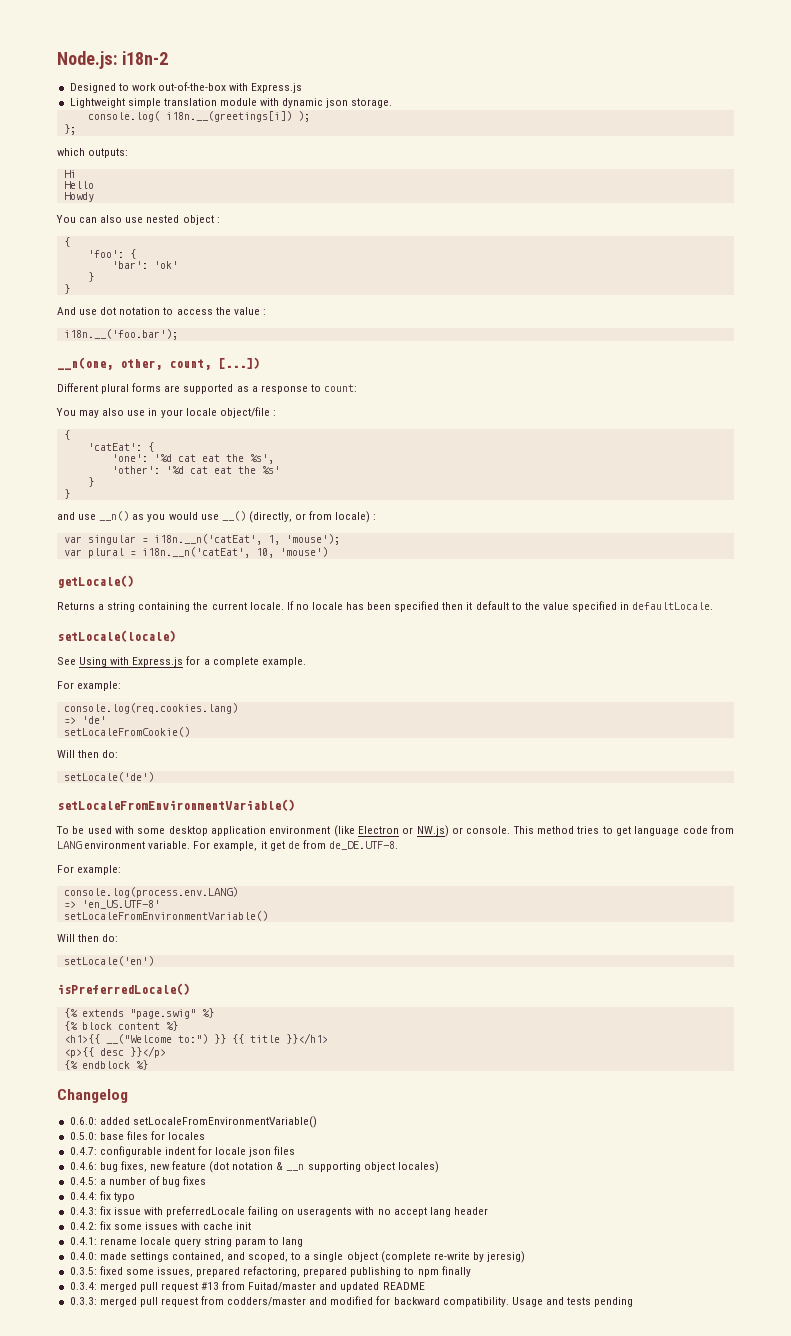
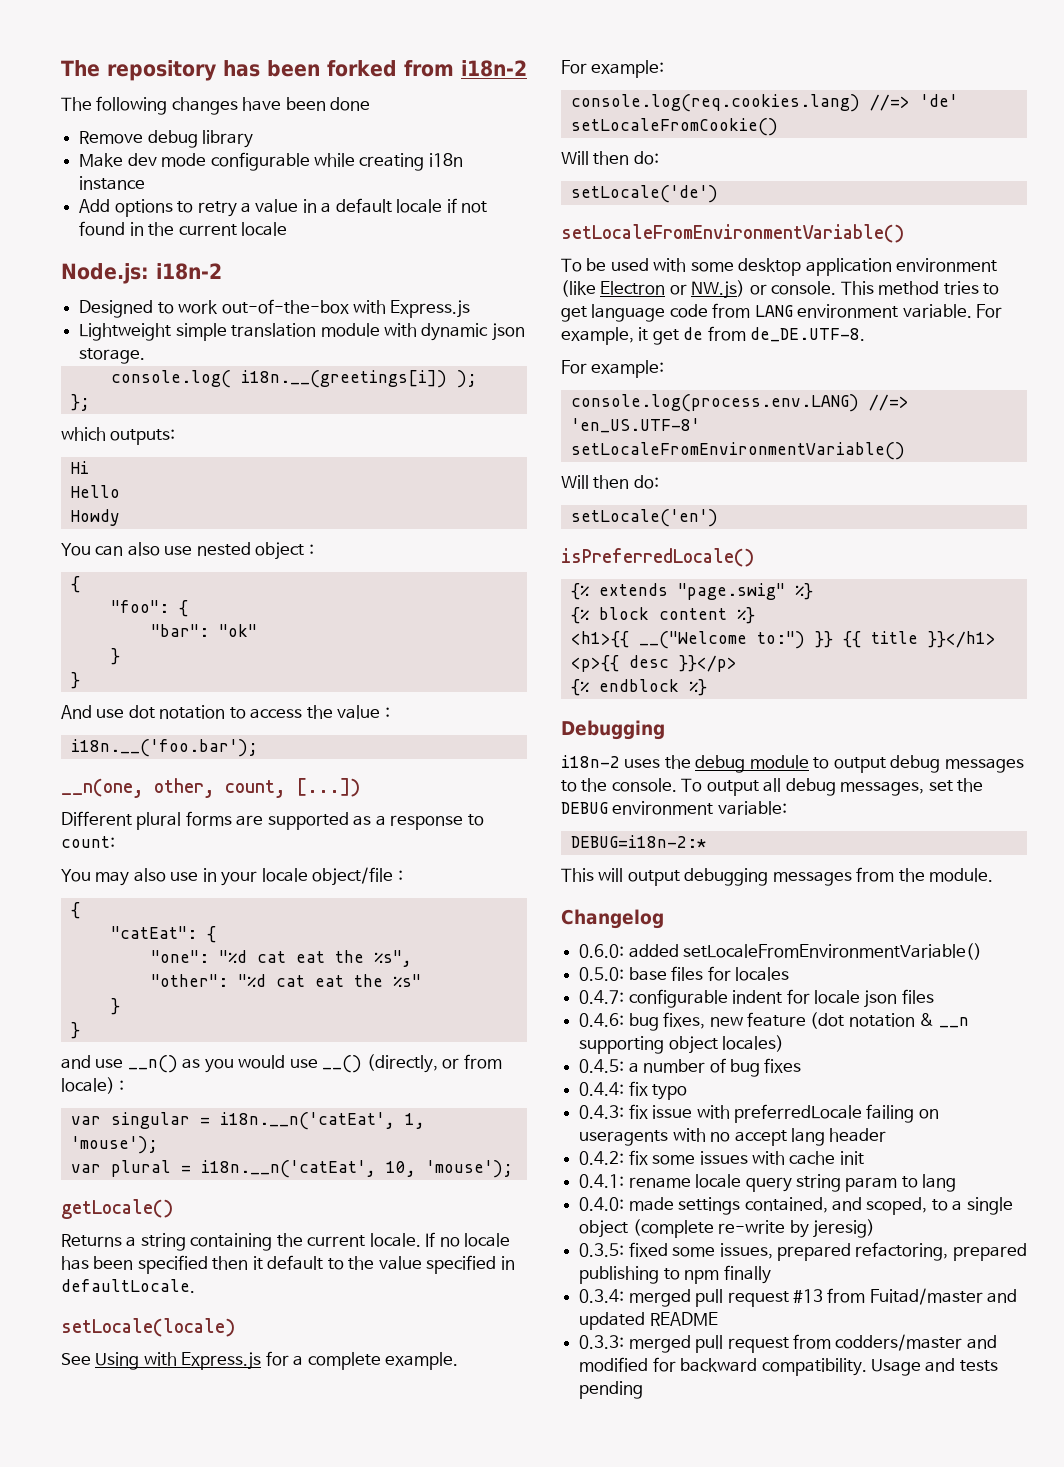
+ The repository has been forked from i18n-2
+ The following changes have been done
+ Remove debug library
+ Make dev mode configurable while creating i18n instance
+ Add options to retry a value in a default locale if not found in the current locale
- 'foo': {
- 'bar': 'ok'
+ "foo": {
+ "bar": "ok"
- 'catEat': {
- 'one': '%d cat eat the %s',
- 'other': '%d cat eat the %s'
+ "catEat": {
+ "one": "%d cat eat the %s",
+ "other": "%d cat eat the %s"
- var plural = i18n.__n('catEat', 10, 'mouse')
+ var plural = i18n.__n('catEat', 10, 'mouse');
- console.log(req.cookies.lang)
- => 'de'
+ console.log(req.cookies.lang) //=> 'de'
- console.log(process.env.LANG)
- => 'en_US.UTF-8'
+ console.log(process.env.LANG) //=> 'en_US.UTF-8'
+ Debugging
+ i18n-2 uses the debug module to output debug messages to the console. To output all debug messages, set the DEBUG environment variable:
+ DEBUG=i18n-2:*
+ This will output debugging messages from the module.

